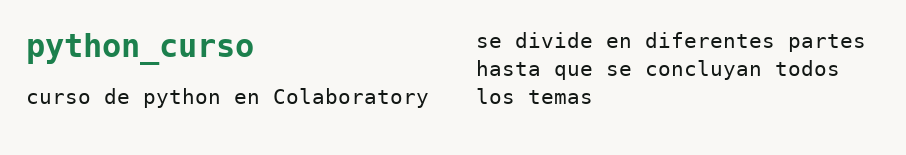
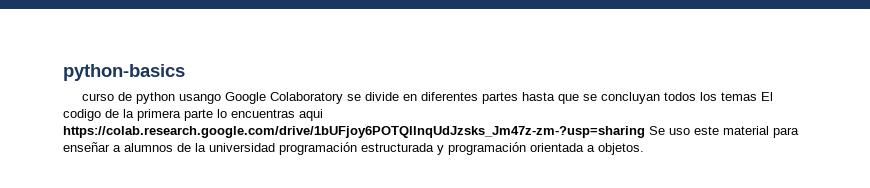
- python_curso
+ python-basics
- curso de python en Colaboratory se divide en diferentes partes hasta que se concluyan todos los temas
+ curso de python usango Google Colaboratory se divide en diferentes partes hasta que se concluyan todos los temas El codigo de la primera parte lo encuentras aqui https://colab.research.google.com/drive/1bUFjoy6POTQllnqUdJzsks_Jm47z-zm-?usp=sharing Se uso este material para enseñar a alumnos de la universidad programación estructurada y programación orientada a objetos.

